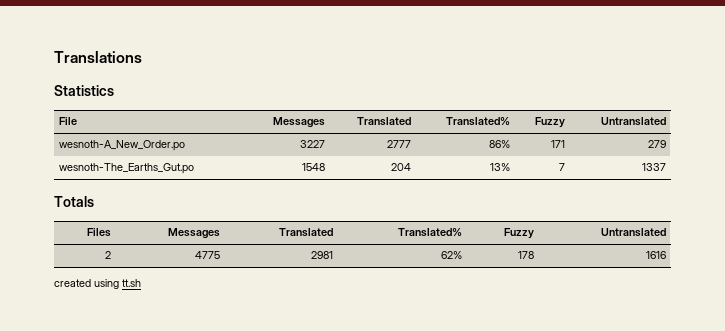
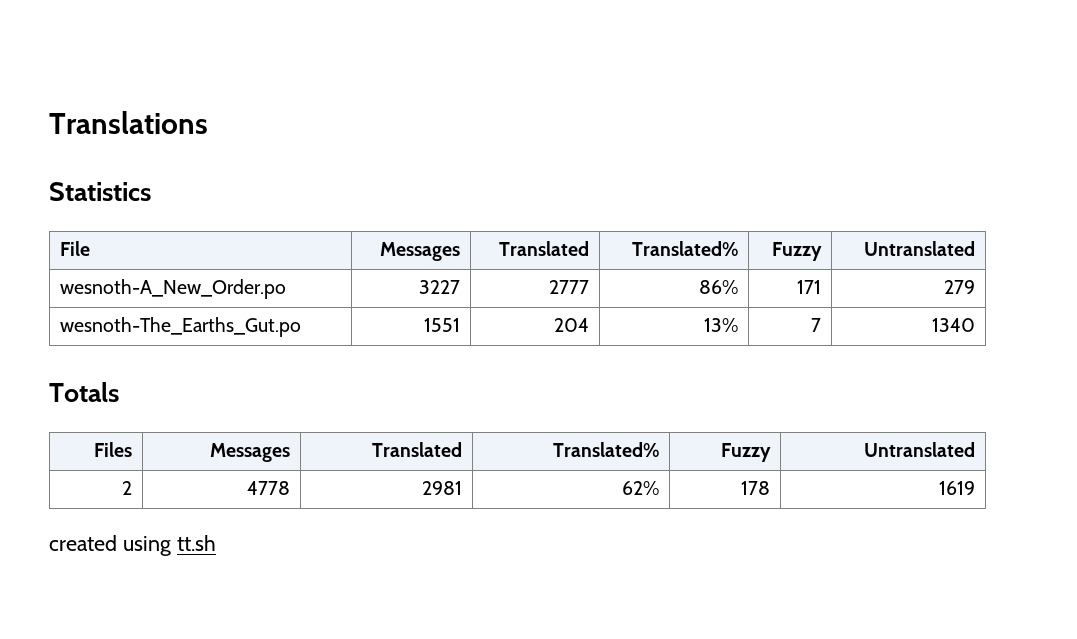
- wesnoth-The_Earths_Gut.po | 1548 | 204 | 13% | 7 | 1337
+ wesnoth-The_Earths_Gut.po | 1551 | 204 | 13% | 7 | 1340
- 2 | 4775 | 2981 | 62% | 178 | 1616
+ 2 | 4778 | 2981 | 62% | 178 | 1619

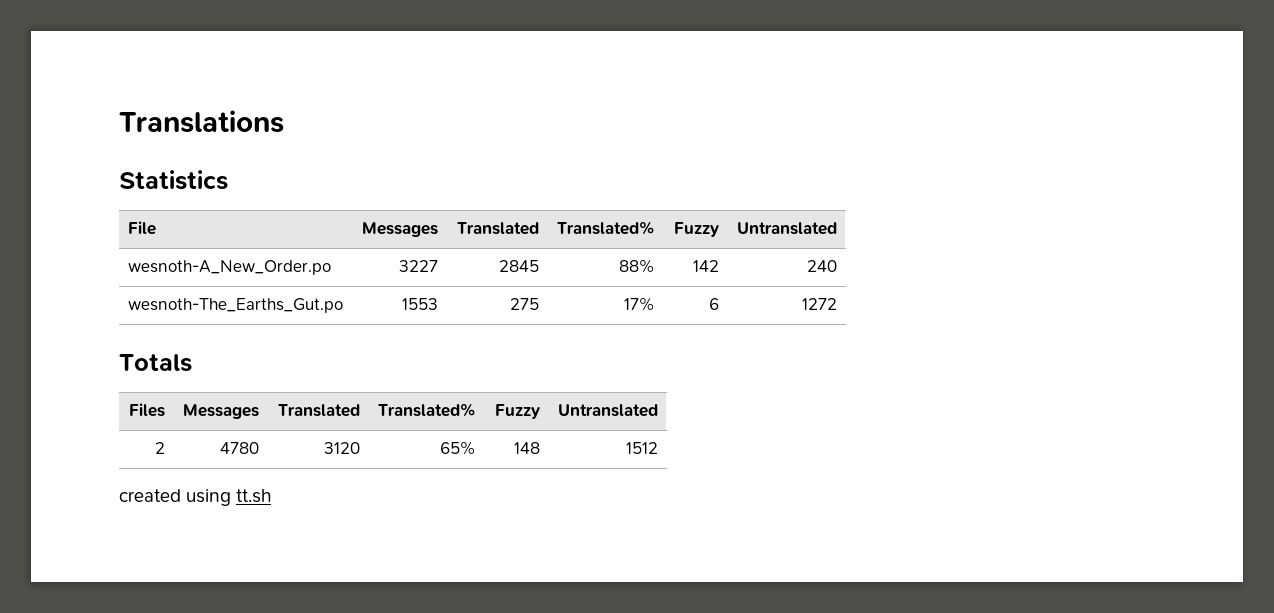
- wesnoth-A_New_Order.po | 3227 | 2777 | 86% | 171 | 279
- wesnoth-The_Earths_Gut.po | 1551 | 204 | 13% | 7 | 1340
+ wesnoth-A_New_Order.po | 3227 | 2845 | 88% | 142 | 240
+ wesnoth-The_Earths_Gut.po | 1553 | 275 | 17% | 6 | 1272
- 2 | 4778 | 2981 | 62% | 178 | 1619
+ 2 | 4780 | 3120 | 65% | 148 | 1512

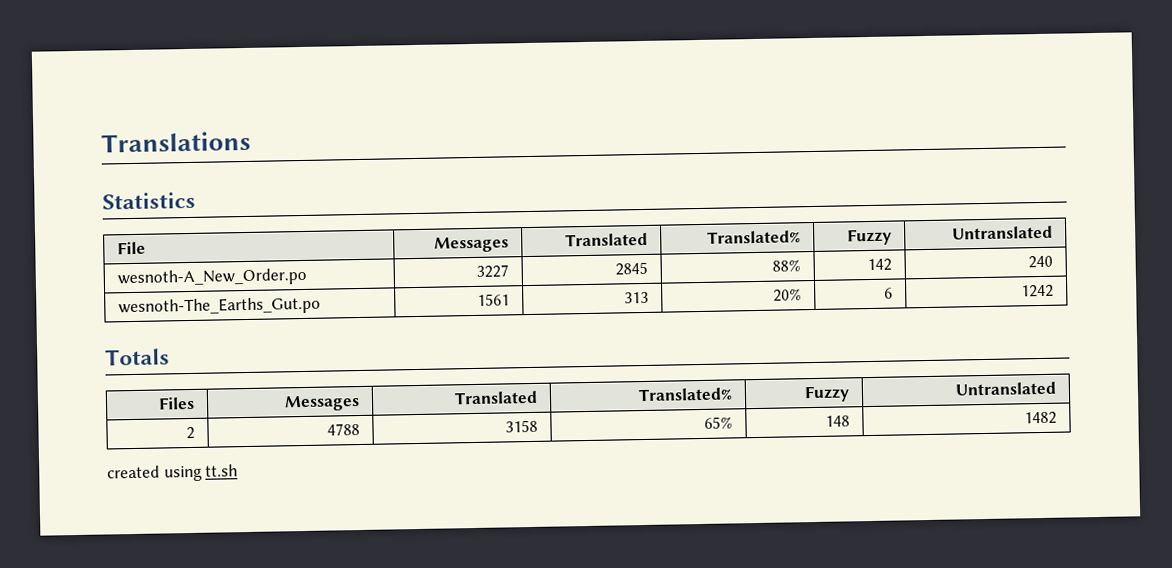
- wesnoth-The_Earths_Gut.po | 1553 | 275 | 17% | 6 | 1272
+ wesnoth-The_Earths_Gut.po | 1561 | 313 | 20% | 6 | 1242
- 2 | 4780 | 3120 | 65% | 148 | 1512
+ 2 | 4788 | 3158 | 65% | 148 | 1482

